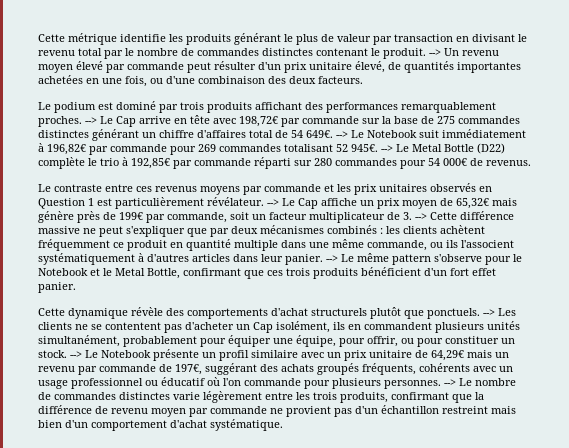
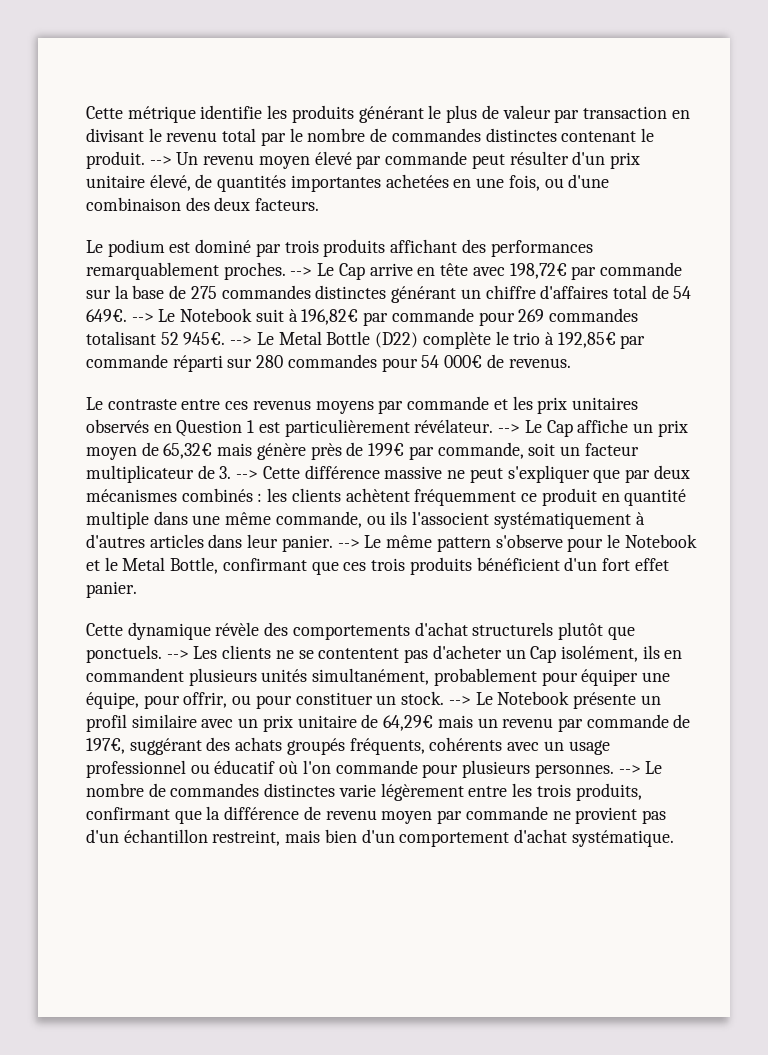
- --> Le Notebook suit immédiatement à 196,82€ par commande pour 269 commandes totalisant 52 945€.
+ --> Le Notebook suit à 196,82€ par commande pour 269 commandes totalisant 52 945€.
- --> Le nombre de commandes distinctes varie légèrement entre les trois produits, confirmant que la différence de revenu moyen par commande ne provient pas d'un échantillon restreint mais bien d'un comportement d'achat systématique.
+ --> Le nombre de commandes distinctes varie légèrement entre les trois produits, confirmant que la différence de revenu moyen par commande ne provient pas d'un échantillon restreint, mais bien d'un comportement d'achat systématique.

